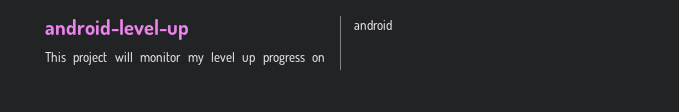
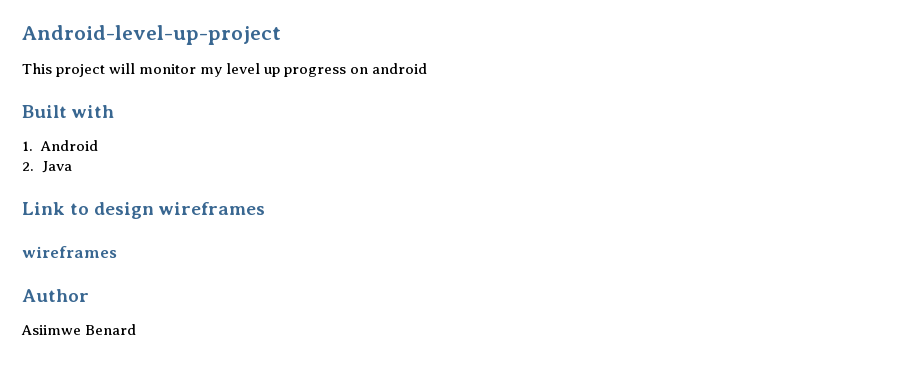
- android-level-up
+ Android-level-up-project
+ Built with
+ 1. Android
+ 2. Java
+ Link to design wireframes
+ wireframes
+ Author
+ Asiimwe Benard

